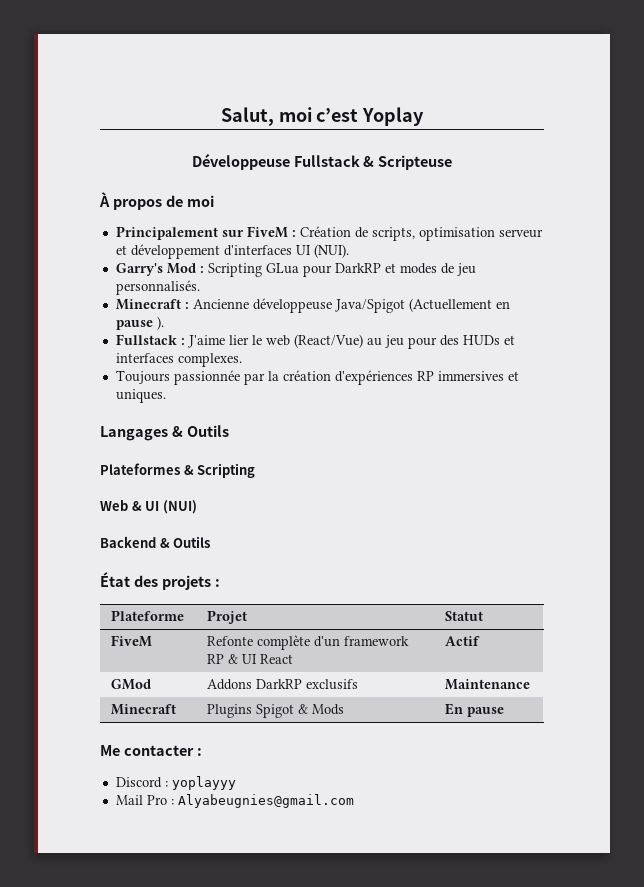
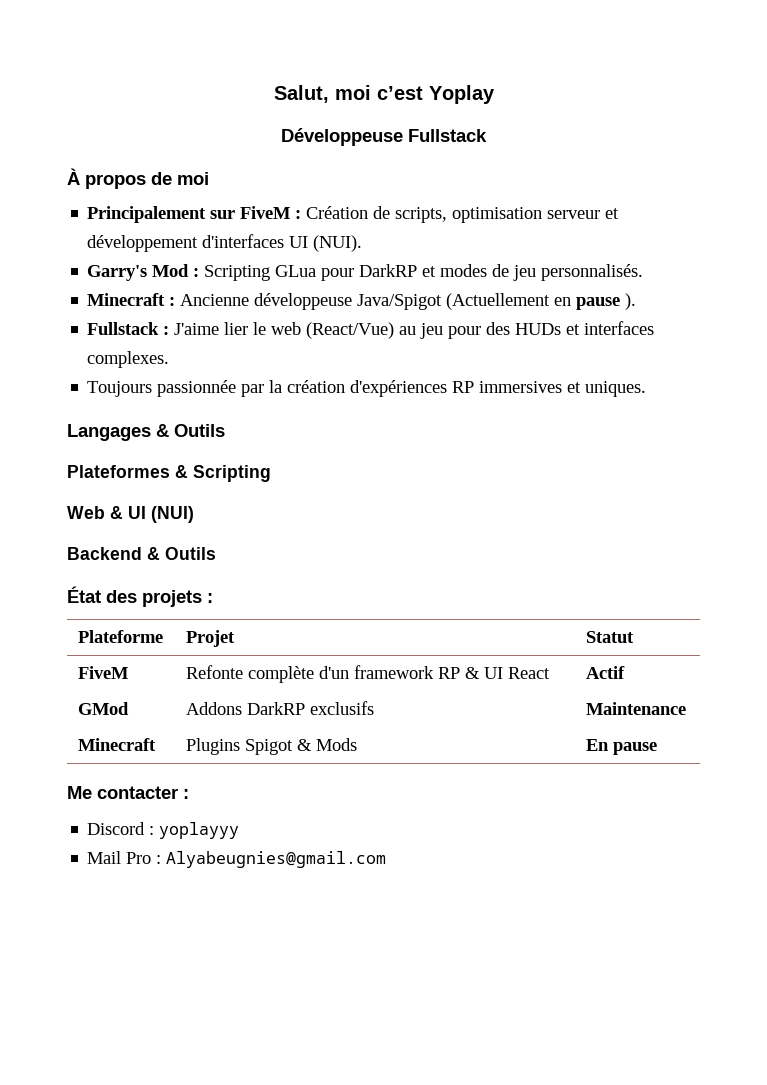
- Développeuse Fullstack & Scripteuse
+ Développeuse Fullstack

